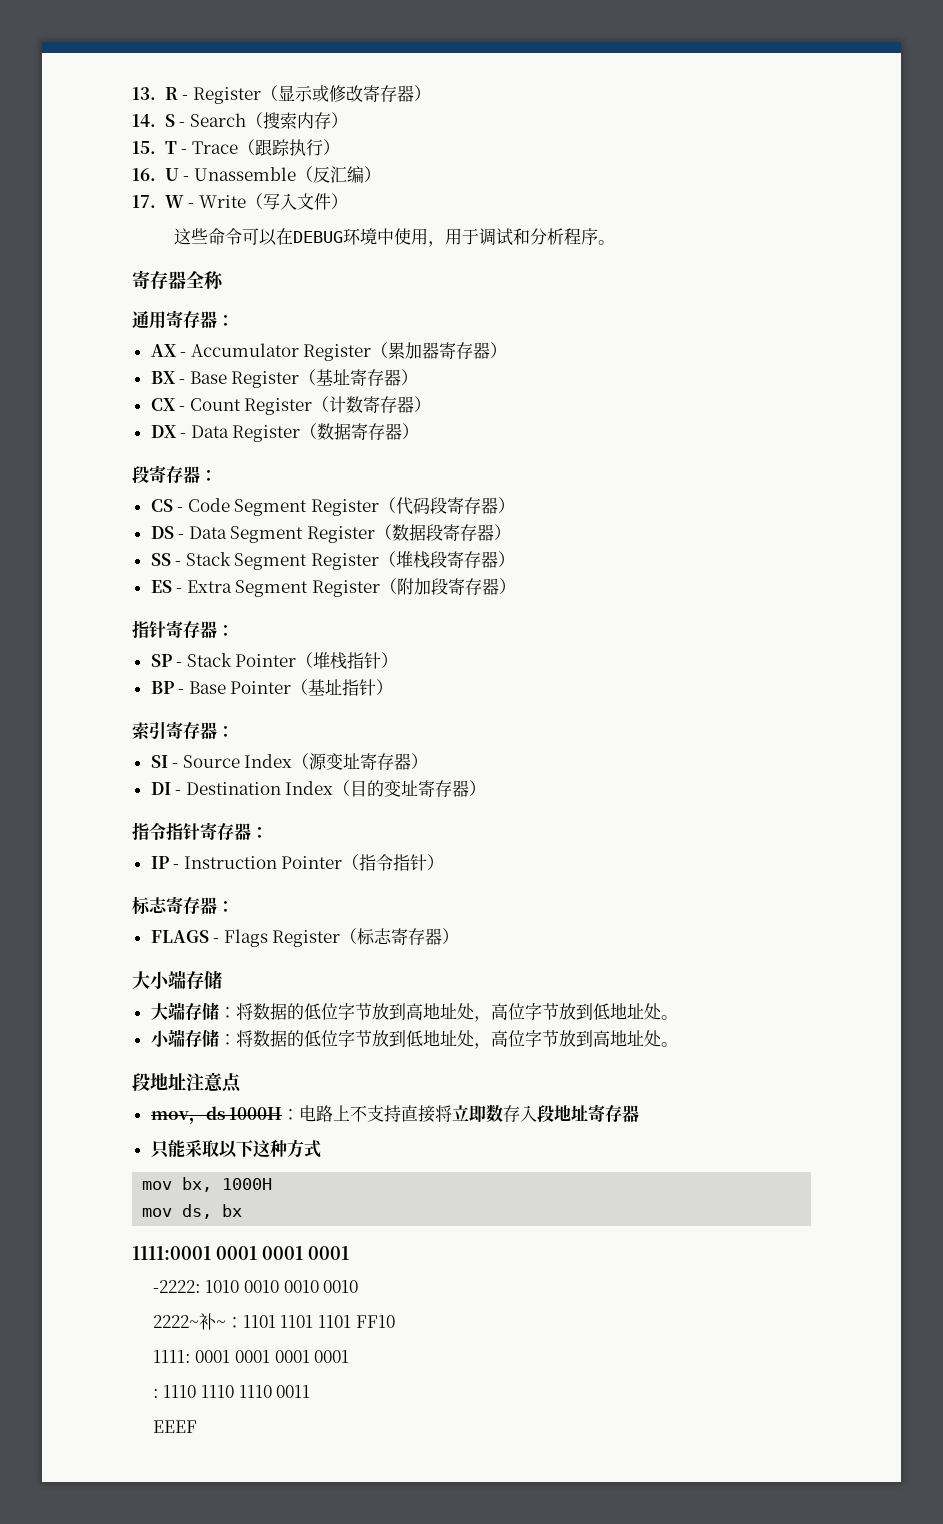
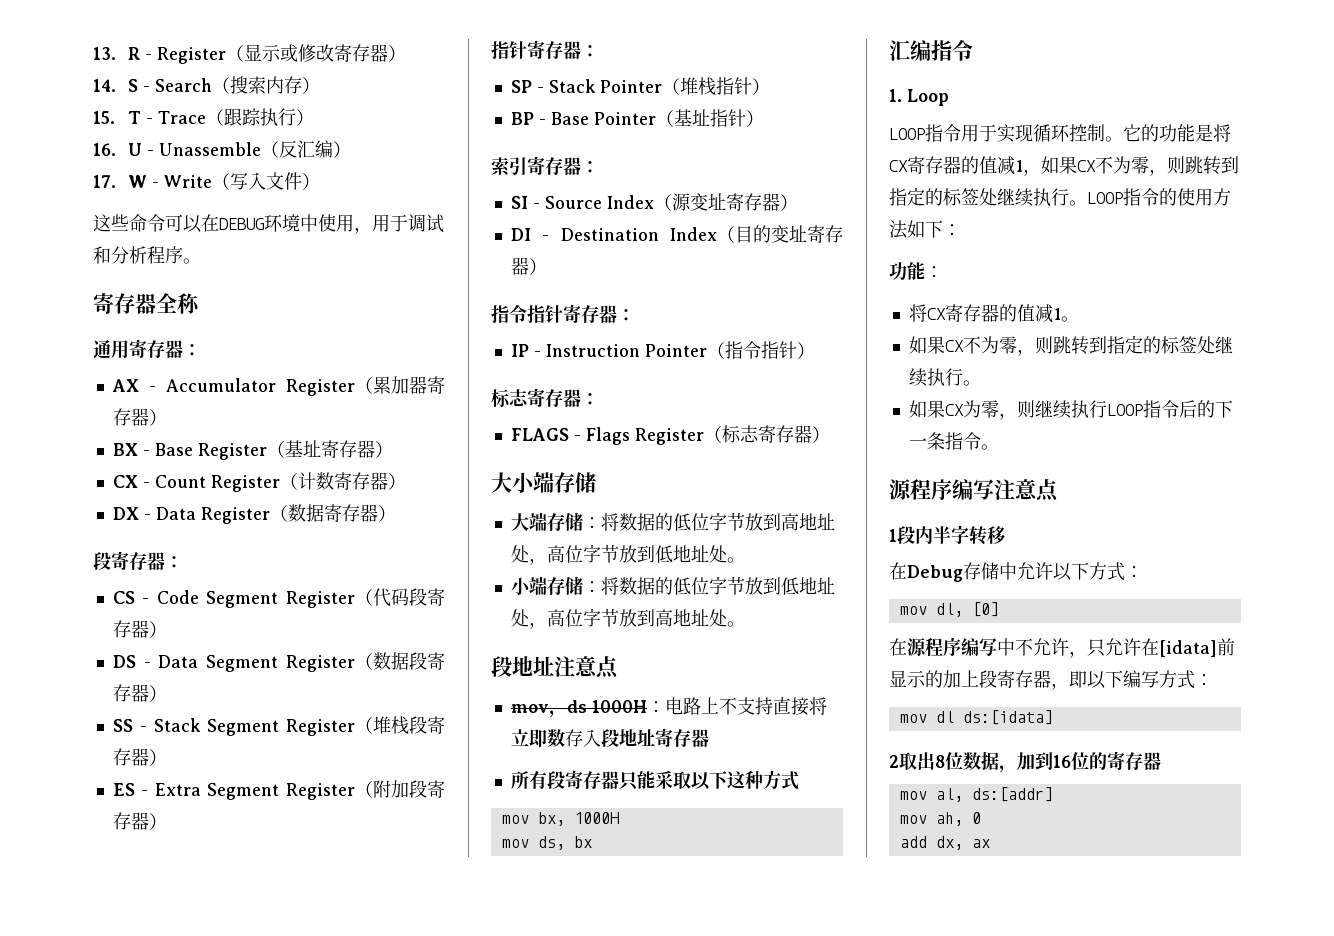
- 只能采取以下这种方式
+ 所有段寄存器只能采取以下这种方式
- 1111:0001 0001 0001 0001
- -2222: 1010 0010 0010 0010
- 2222~补~：1101 1101 1101 FF10
- 1111: 0001 0001 0001 0001
- : 1110 1110 1110 0011
- EEEF
+ 汇编指令
+ 1. Loop
+ LOOP指令用于实现循环控制。它的功能是将CX寄存器的值减1，如果CX不为零，则跳转到指定的标签处继续执行。LOOP指令的使用方法如下：
+ 功能：
+ 将CX寄存器的值减1。
+ 如果CX不为零，则跳转到指定的标签处继续执行。
+ 如果CX为零，则继续执行LOOP指令后的下一条指令。
+ 源程序编写注意点
+ 1段内半字转移
+ 在Debug存储中允许以下方式：
+ mov dl, [0]
+ 在源程序编写中不允许，只允许在[idata]前显示的加上段寄存器，即以下编写方式：
+ mov dl ds:[idata]
+ 2取出8位数据，加到16位的寄存器
+ mov al, ds:[addr]
+ mov ah, 0
+ add dx, ax

